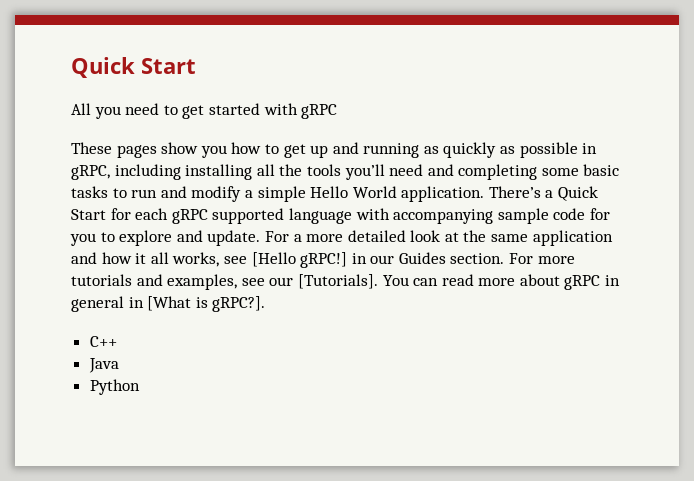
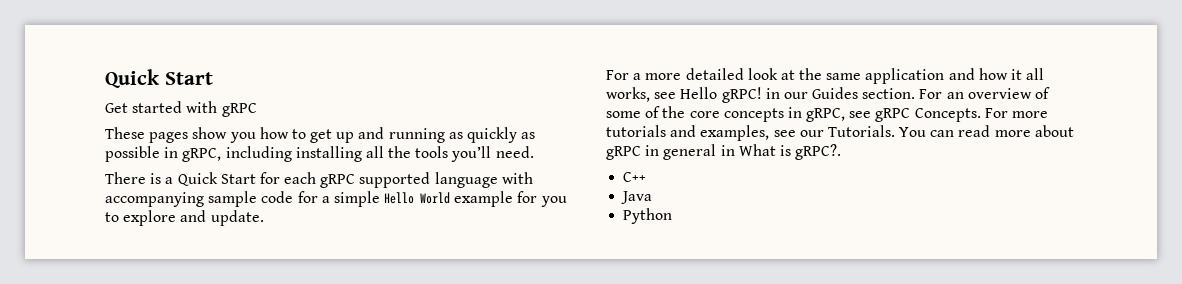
- All you need to get started with gRPC
+ Get started with gRPC
- These pages show you how to get up and running as quickly as possible in gRPC, including installing all the tools you’ll need and completing some basic tasks to run and modify a simple Hello World application. There’s a Quick Start for each gRPC supported language with accompanying sample code for you to explore and update. For a more detailed look at the same application and how it all works, see [Hello gRPC!] in our Guides section.
+ These pages show you how to get up and running as quickly as possible in gRPC, including installing all the tools you’ll need.
+ There is a Quick Start for each gRPC supported language with accompanying sample code for a simple Hello World example for you to explore and update.
+ For a more detailed look at the same application and how it all works, see Hello gRPC! in our Guides section.
- For more tutorials and examples, see our [Tutorials].
+ For an overview of some of the core concepts in gRPC, see gRPC Concepts. For more tutorials and examples, see our Tutorials.
- You can read more about gRPC in general in [What is gRPC?].
+ You can read more about gRPC in general in What is gRPC?.

